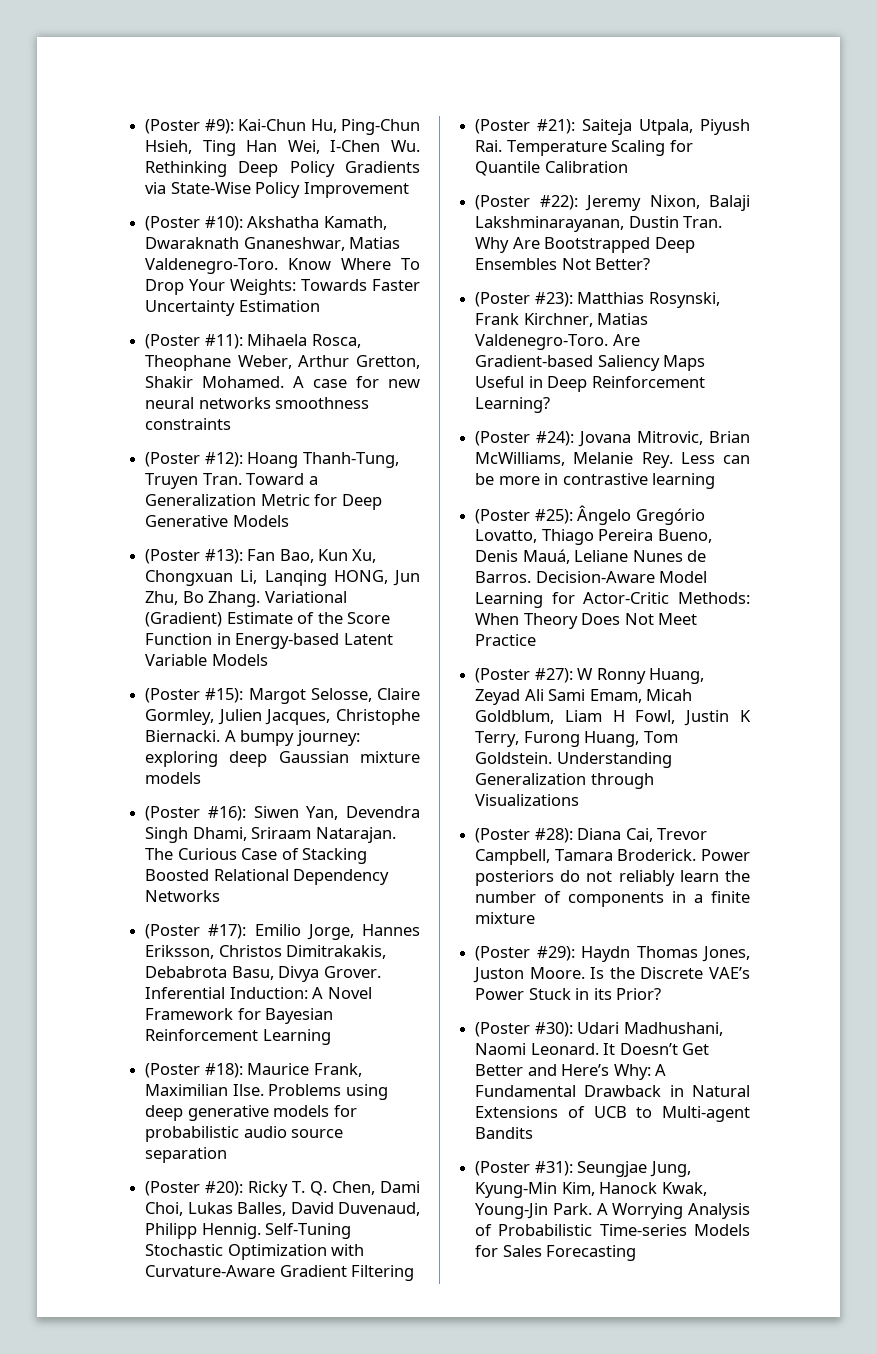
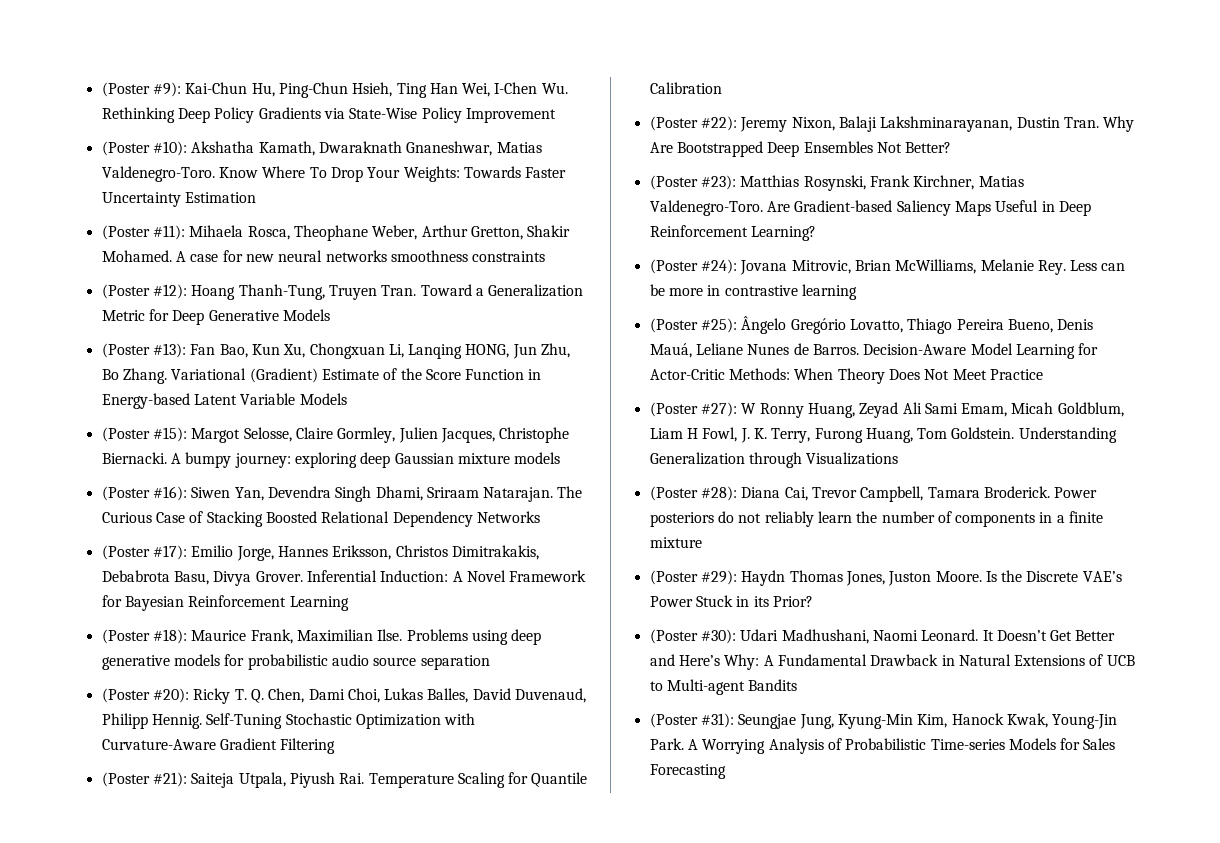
- (Poster #27): W Ronny Huang, Zeyad Ali Sami Emam, Micah Goldblum, Liam H Fowl, Justin K Terry, Furong Huang, Tom Goldstein.
+ (Poster #27): W Ronny Huang, Zeyad Ali Sami Emam, Micah Goldblum, Liam H Fowl, J. K. Terry, Furong Huang, Tom Goldstein.

